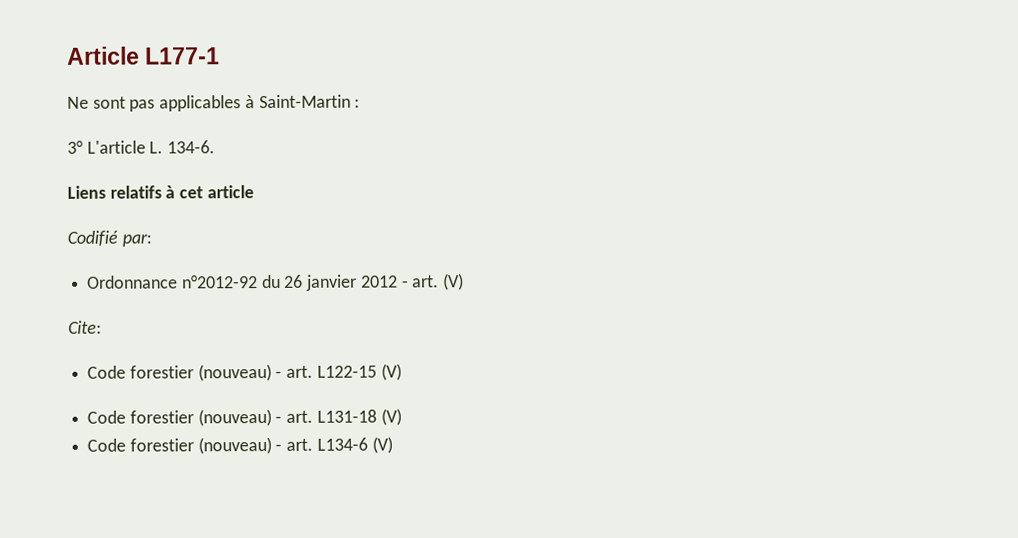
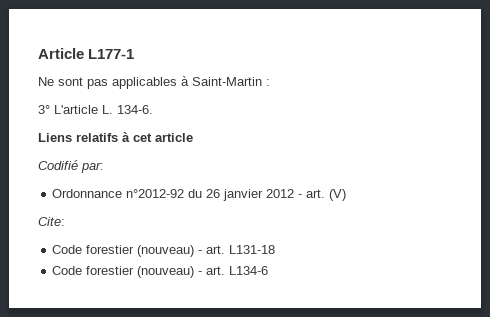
- Code forestier (nouveau) - art. L122-15 (V)
- Code forestier (nouveau) - art. L131-18 (V)
+ Code forestier (nouveau) - art. L131-18
- Code forestier (nouveau) - art. L134-6 (V)
+ Code forestier (nouveau) - art. L134-6

